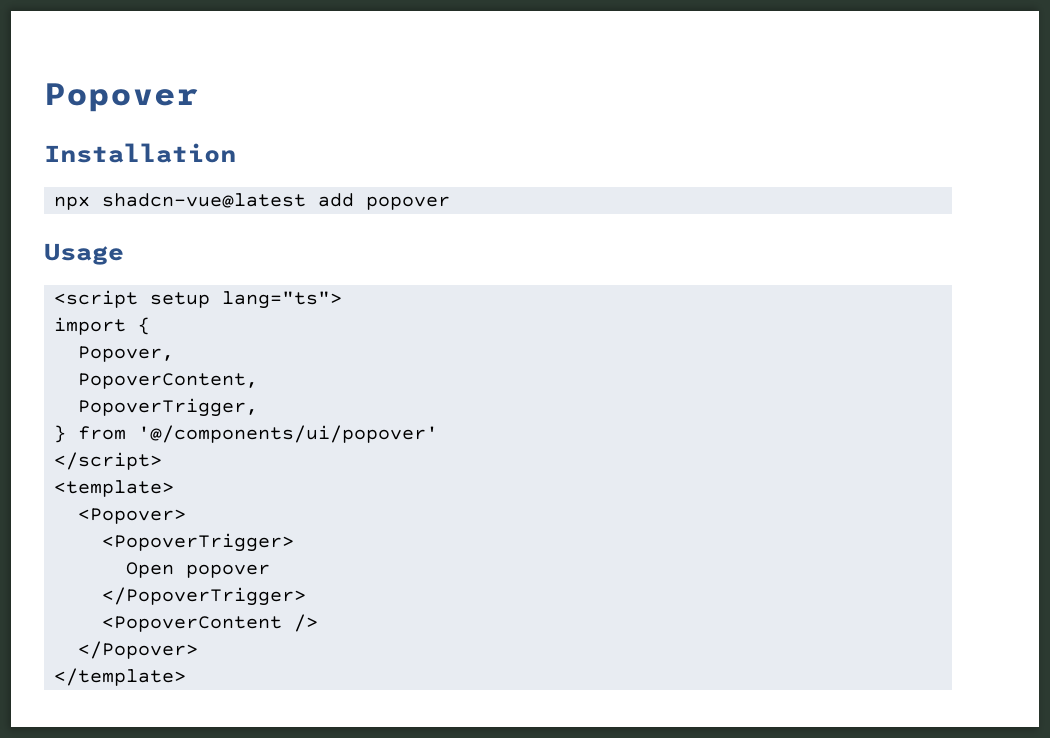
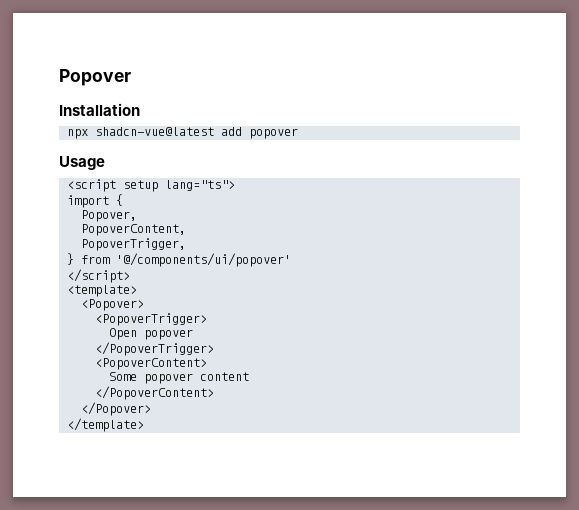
- <PopoverContent />
+ <PopoverContent>
+ Some popover content
+ </PopoverContent>

